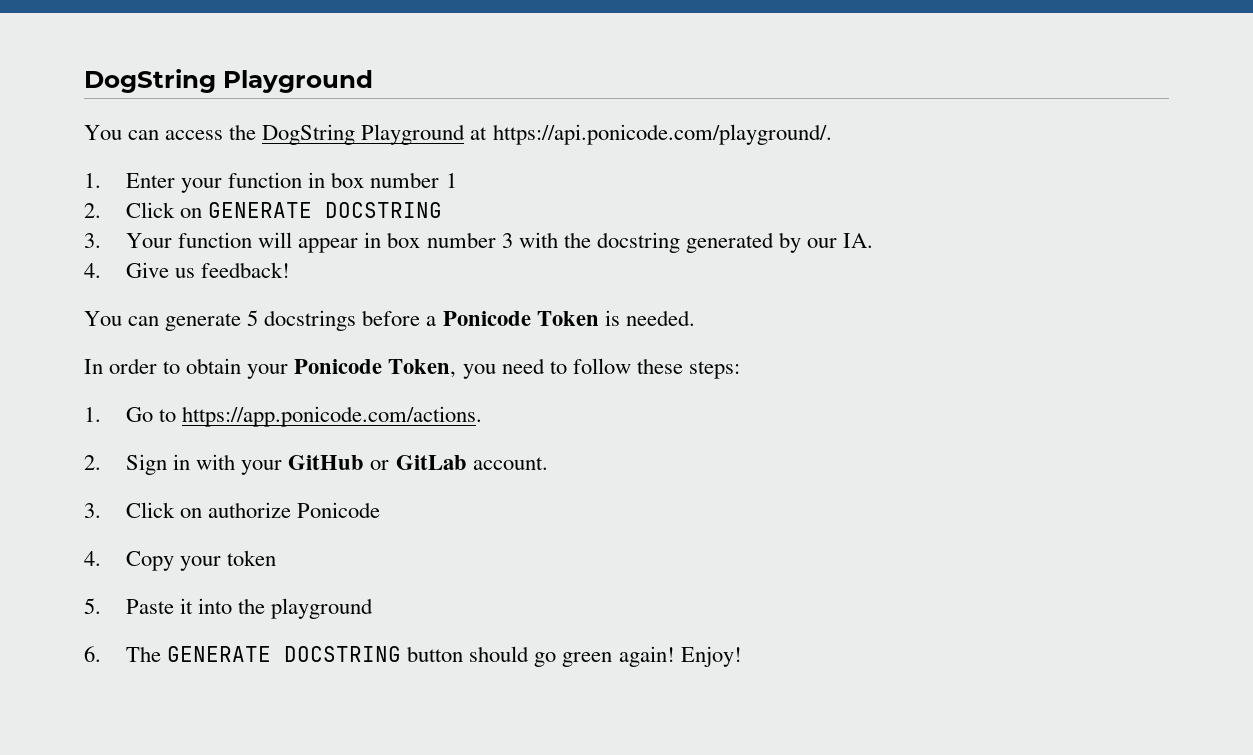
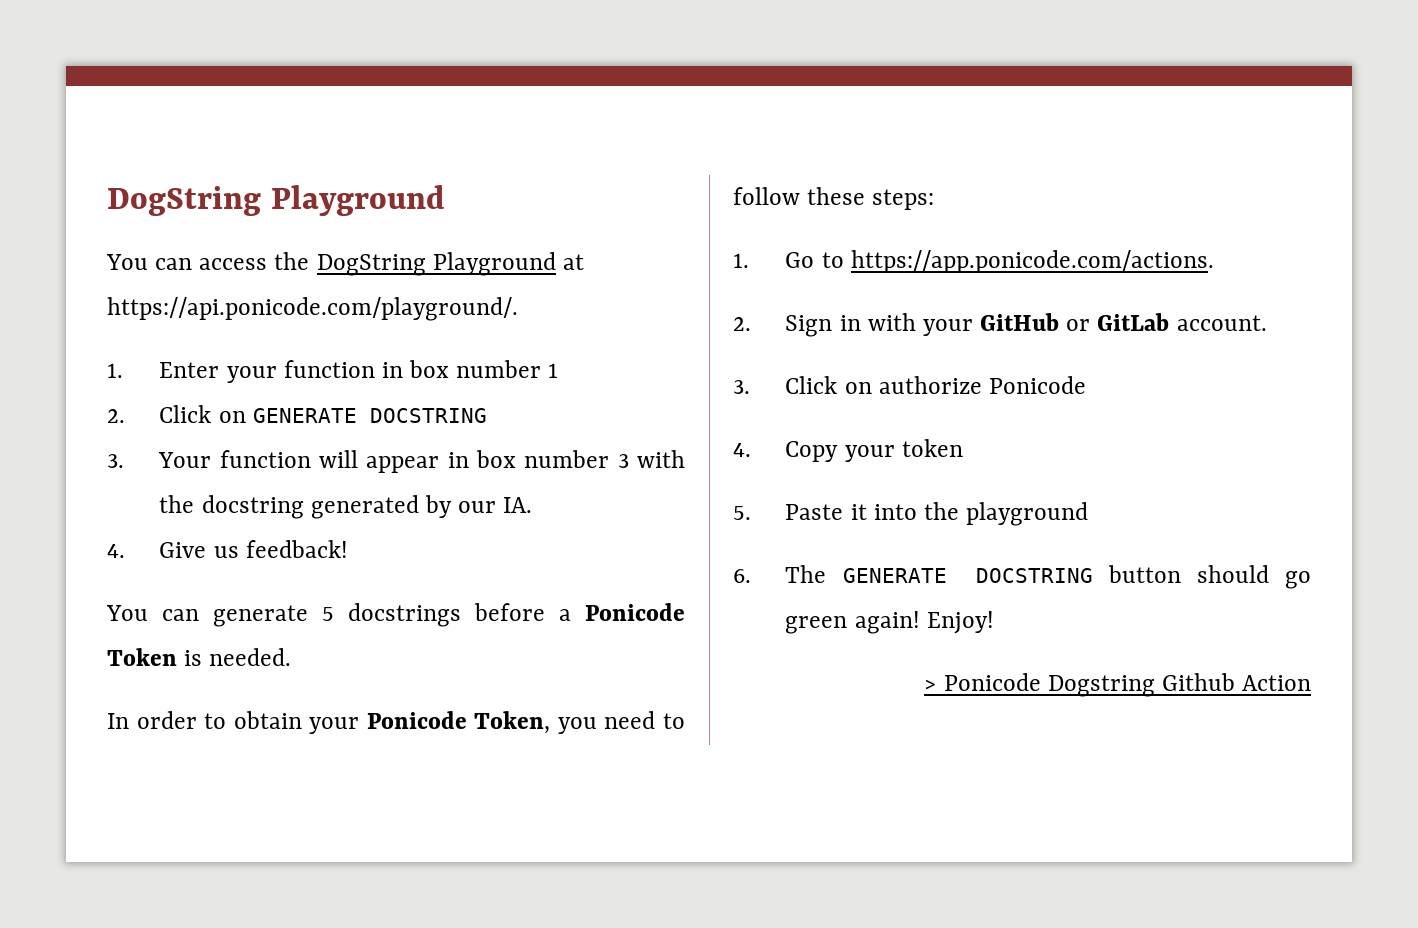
+ > Ponicode Dogstring Github Action

